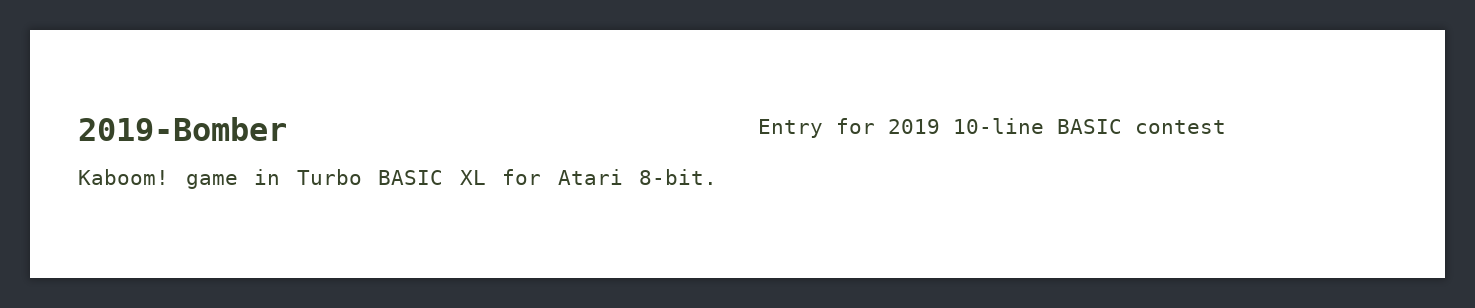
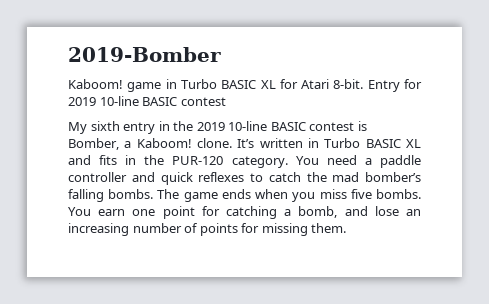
+ My sixth entry in the 2019 10-line BASIC contest is Bomber, a Kaboom! clone. It’s written in Turbo BASIC XL and fits in the PUR-120 category. You need a paddle controller and quick reflexes to catch the mad bomber’s falling bombs. The game ends when you miss five bombs. You earn one point for catching a bomb, and lose an increasing number of points for missing them.

